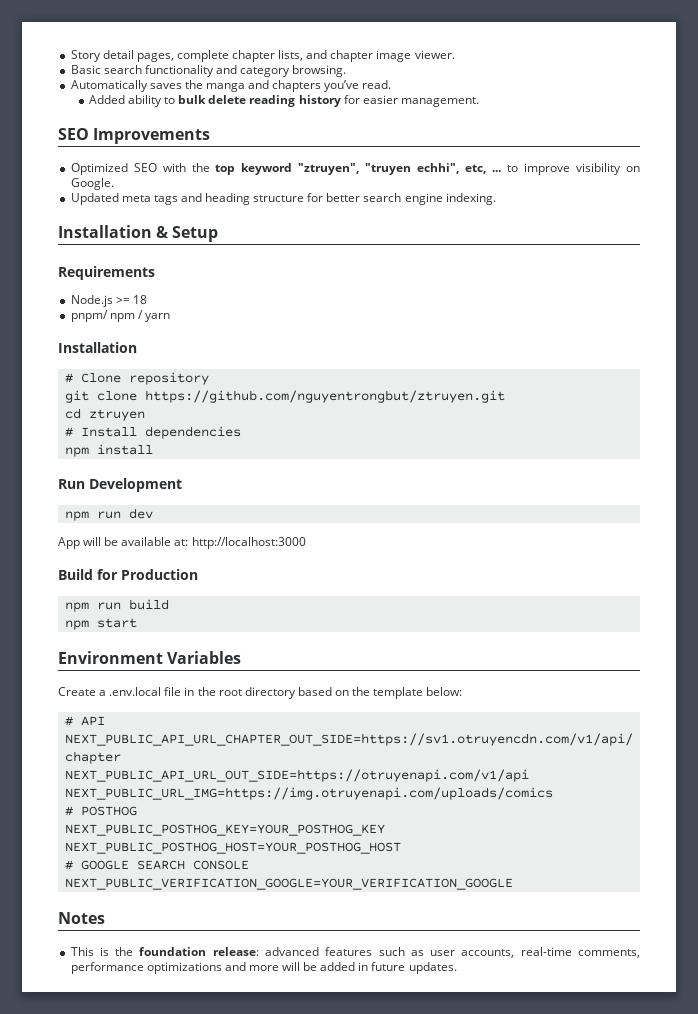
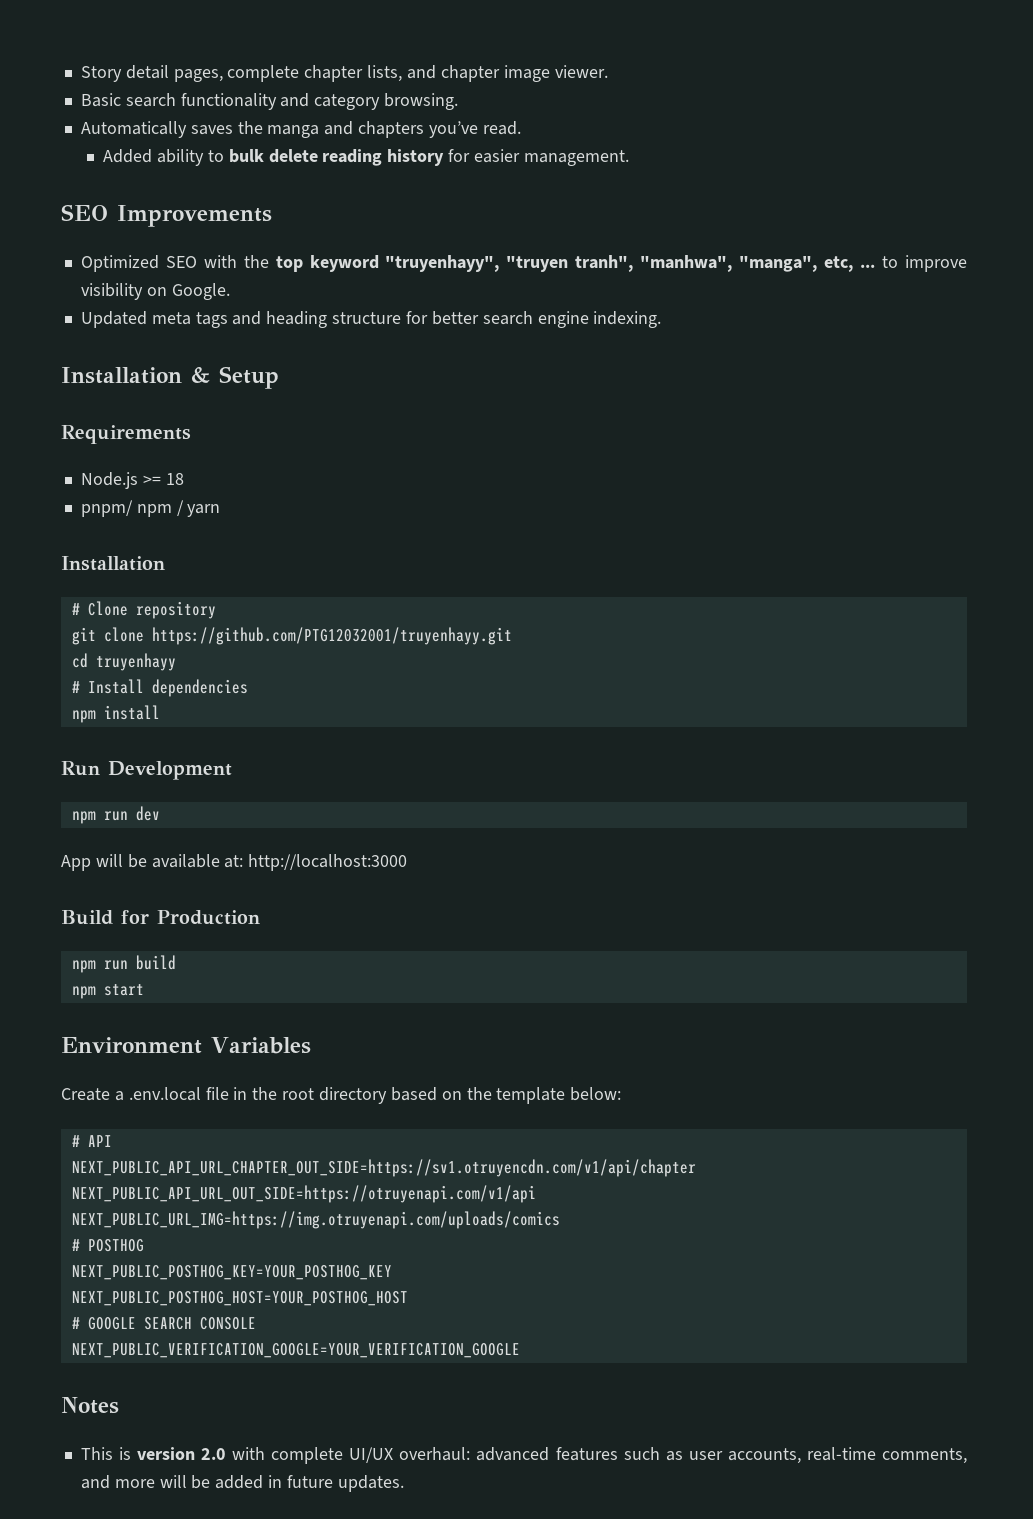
- Optimized SEO with the top keyword "ztruyen", "truyen echhi", etc, ... to improve visibility on Google.
+ Optimized SEO with the top keyword "truyenhayy", "truyen tranh", "manhwa", "manga", etc, ... to improve visibility on Google.
- git clone https://github.com/nguyentrongbut/ztruyen.git
+ git clone https://github.com/PTG12032001/truyenhayy.git
- cd ztruyen
+ cd truyenhayy
- This is the foundation release: advanced features such as user accounts, real-time comments, performance optimizations and more will be added in future updates.
+ This is version 2.0 with complete UI/UX overhaul: advanced features such as user accounts, real-time comments, and more will be added in future updates.

